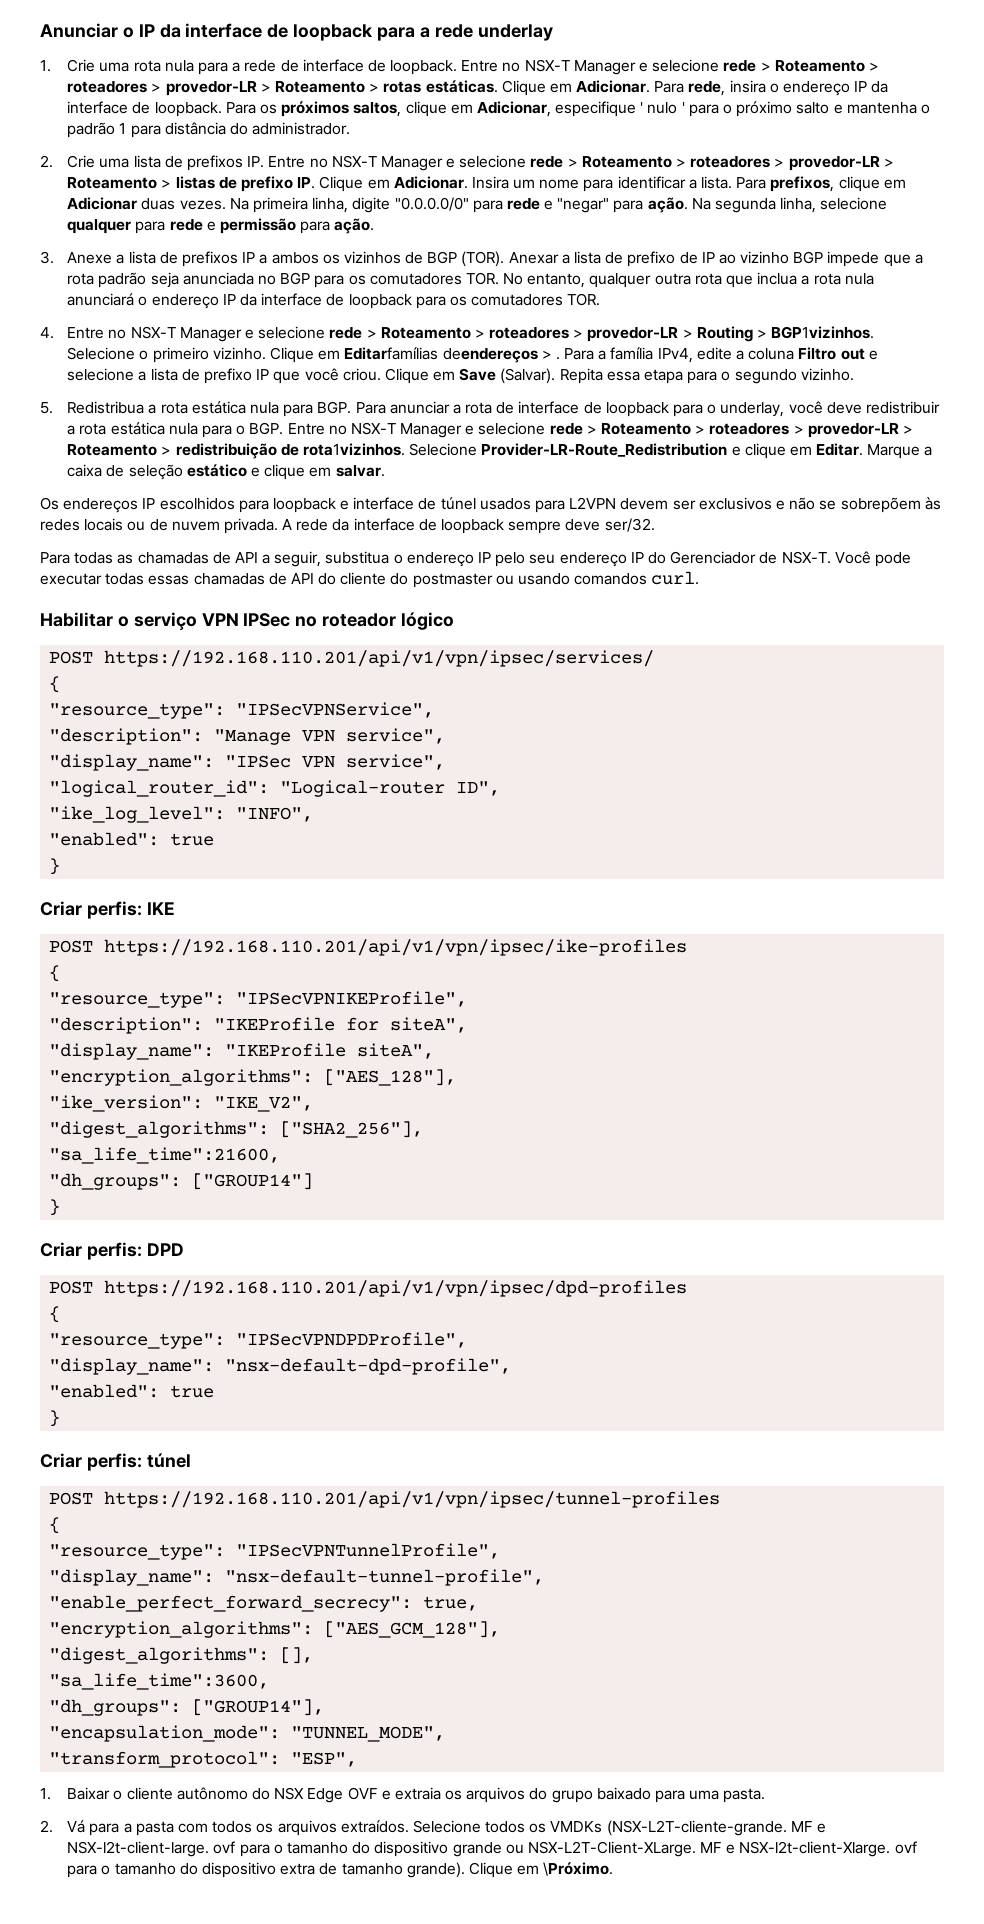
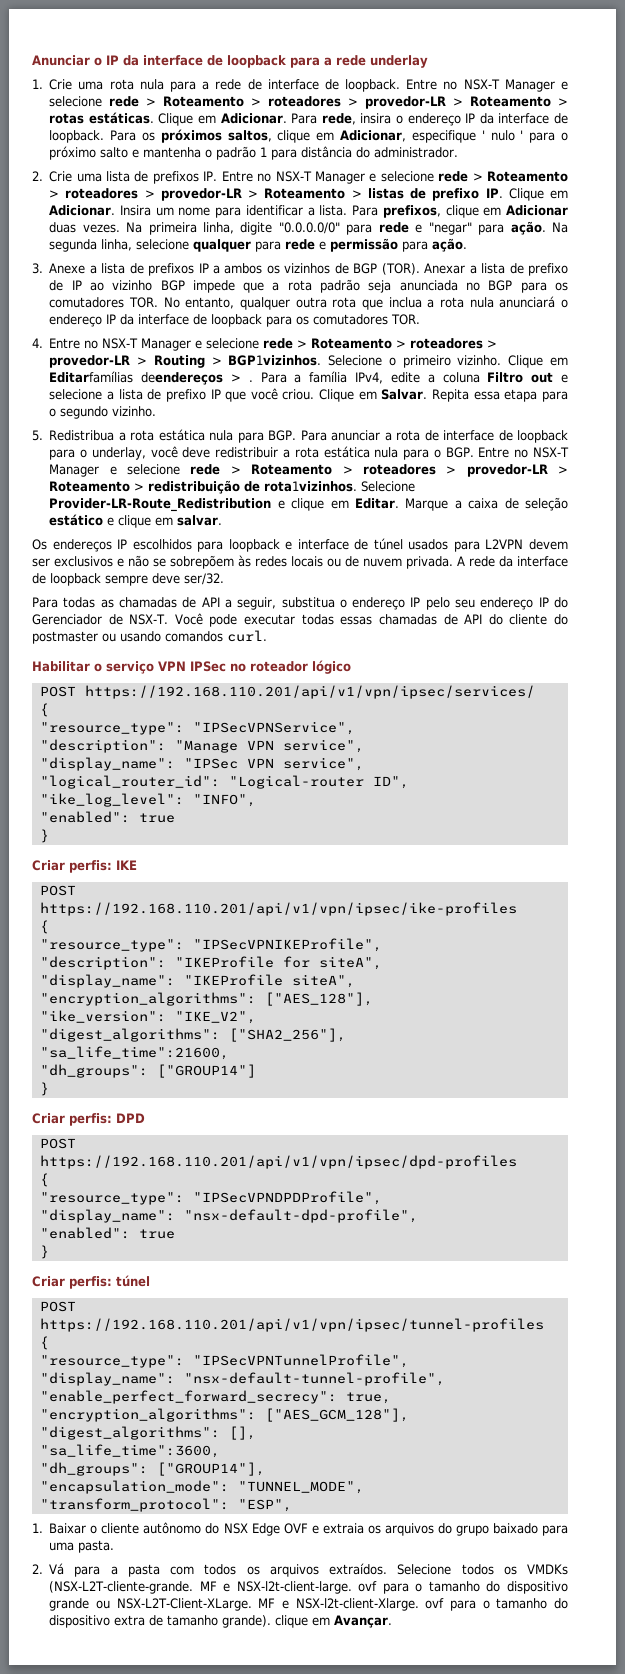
- Clique em Save (Salvar).
+ Clique em Salvar.
- MF e NSX-l2t-client-Xlarge. ovf para o tamanho do dispositivo extra de tamanho grande). Clique em \Próximo.
+ MF e NSX-l2t-client-Xlarge. ovf para o tamanho do dispositivo extra de tamanho grande). clique em Avançar.

